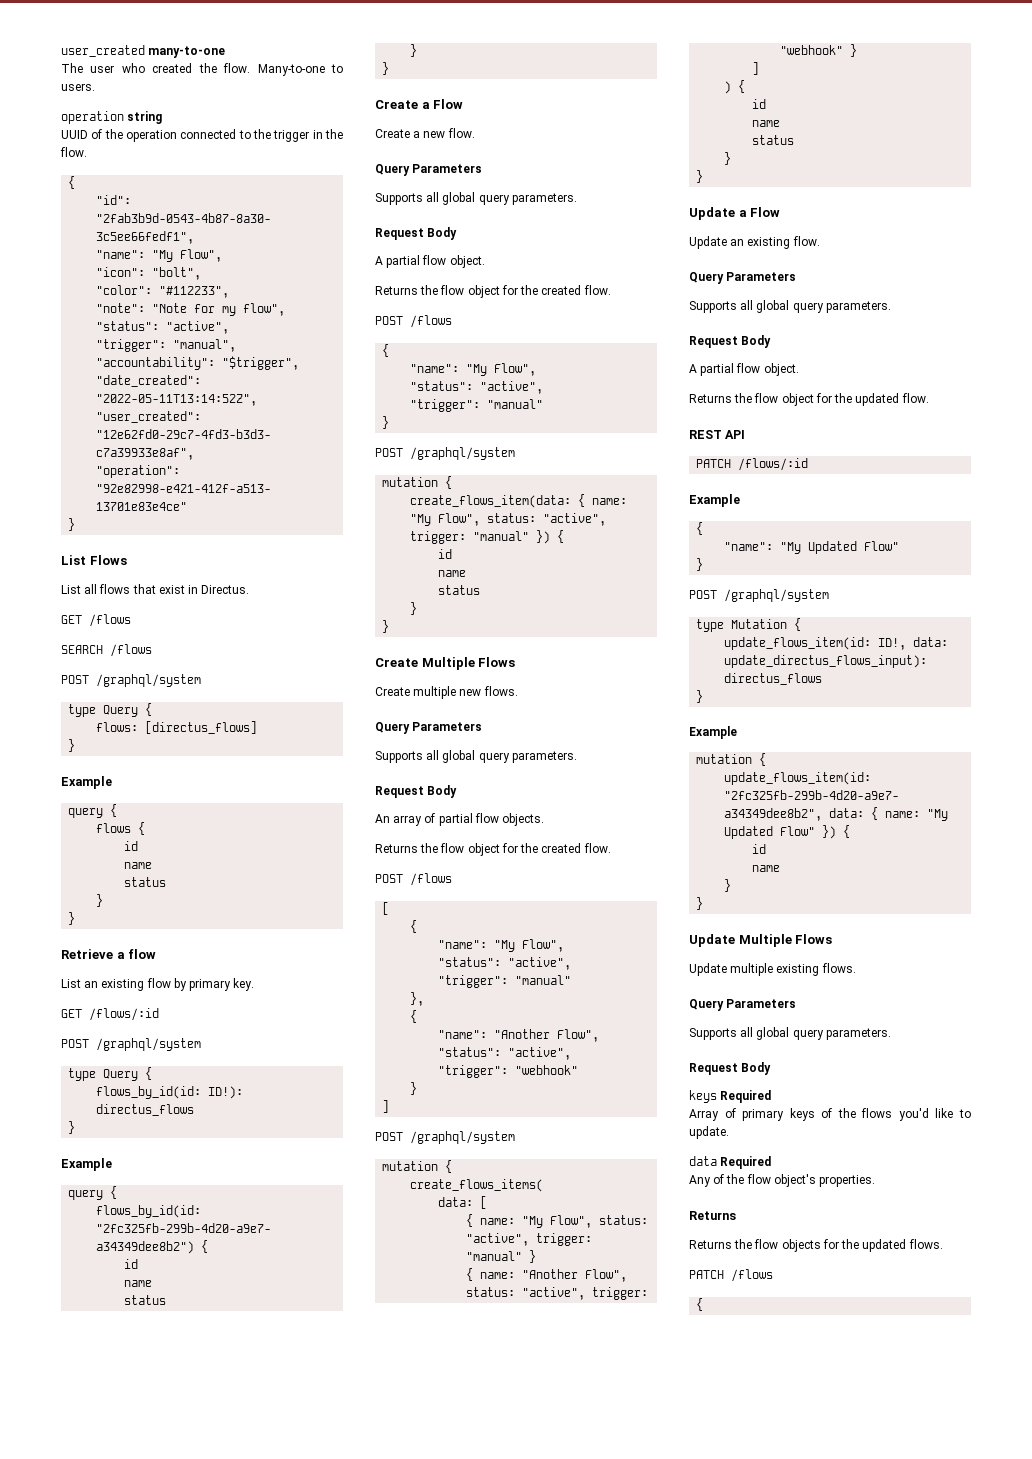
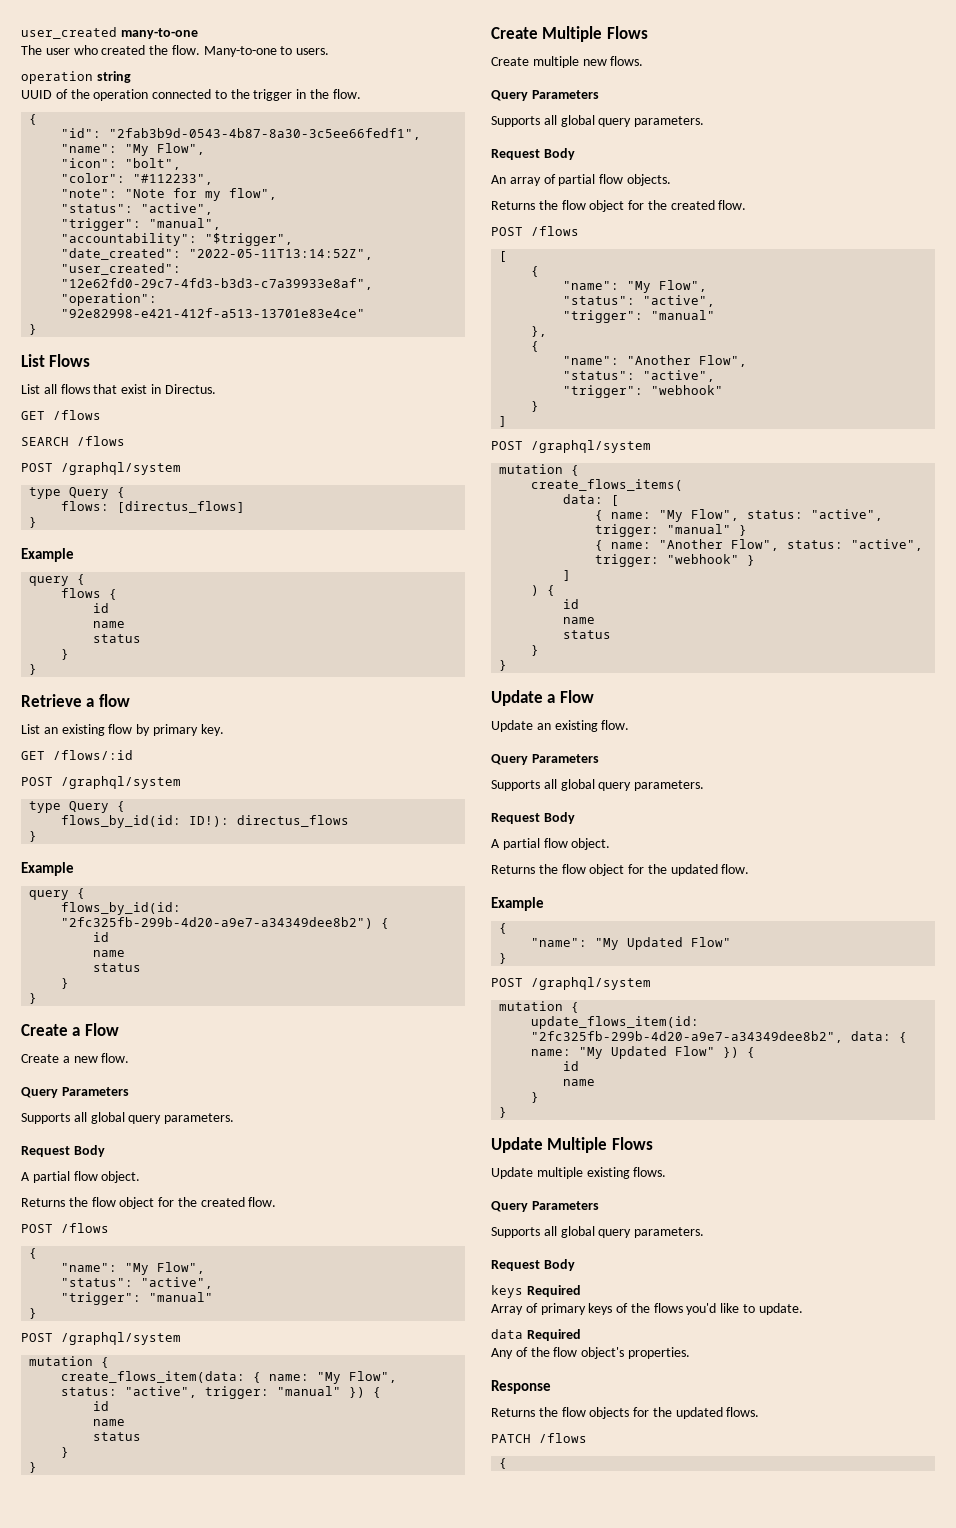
- REST API
- PATCH /flows/:id
- type Mutation {
- update_flows_item(id: ID!, data: update_directus_flows_input): directus_flows
- }
- Example
  Any of the flow object's properties.
- Returns
+ Response

